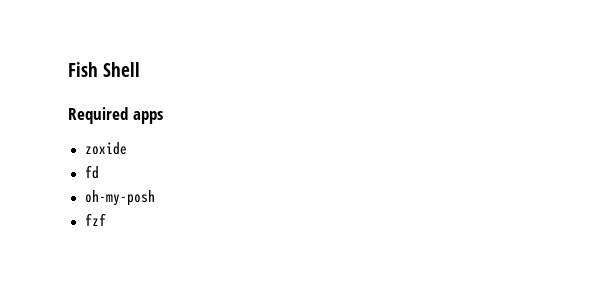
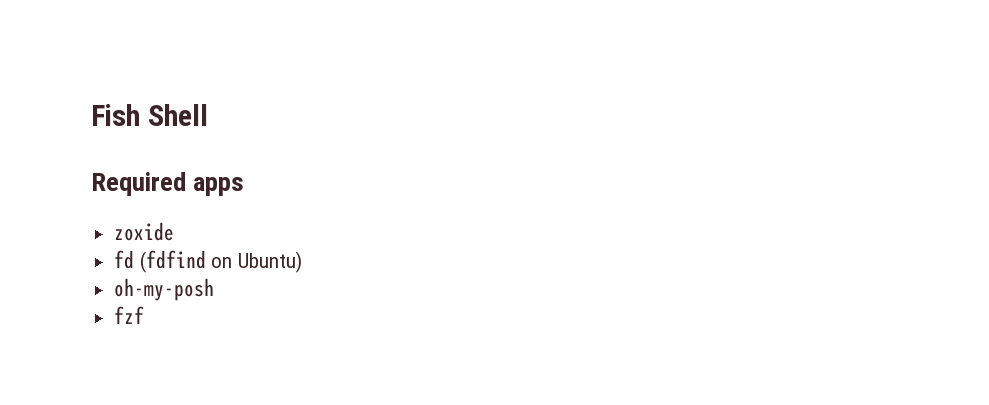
- fd
+ fd (fdfind on Ubuntu)

